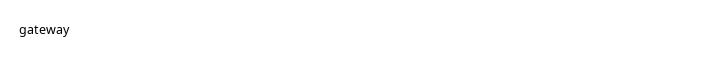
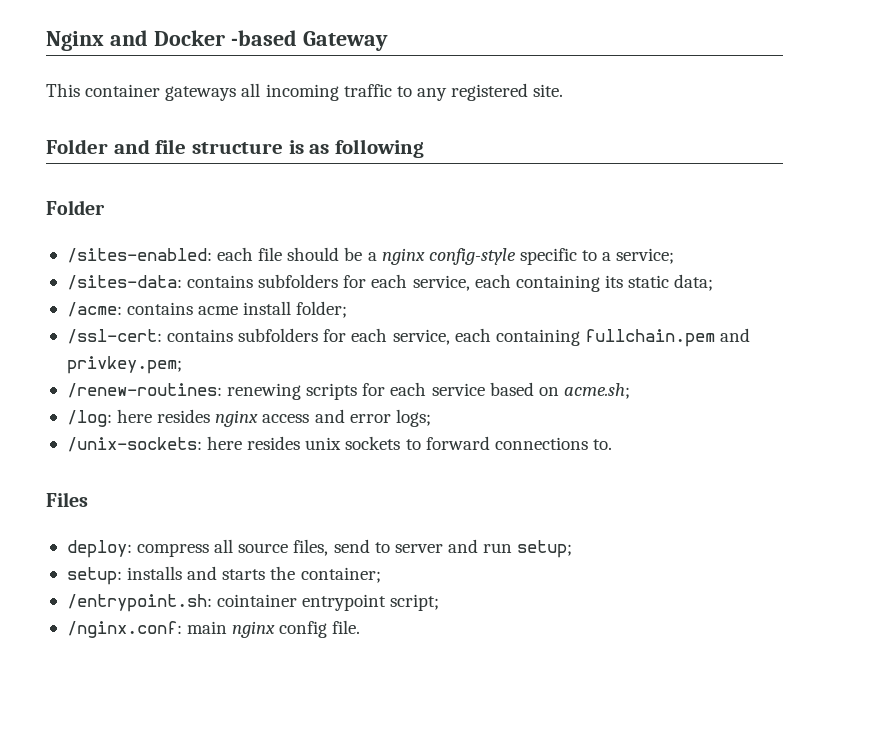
- gateway
+ Nginx and Docker -based Gateway
+ This container gateways all incoming traffic to any registered site.
+ Folder and file structure is as following
+ Folder
+ /sites-enabled: each file should be a nginx config-style specific to a service;
+ /sites-data: contains subfolders for each service, each containing its static data;
+ /acme: contains acme install folder;
+ /ssl-cert: contains subfolders for each service, each containing fullchain.pem and privkey.pem;
+ /renew-routines: renewing scripts for each service based on acme.sh;
+ /log: here resides nginx access and error logs;
+ /unix-sockets: here resides unix sockets to forward connections to.
+ Files
+ deploy: compress all source files, send to server and run setup;
+ setup: installs and starts the container;
+ /entrypoint.sh: cointainer entrypoint script;
+ /nginx.conf: main nginx config file.

